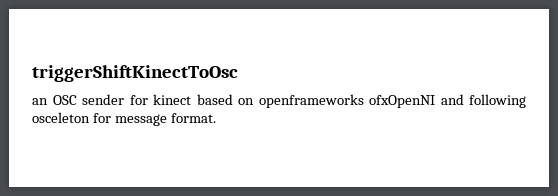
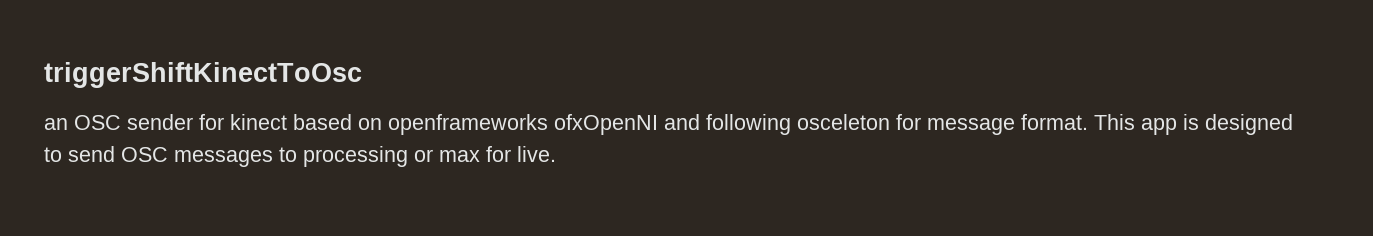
+ This app is designed to send OSC messages to processing or max for live.

